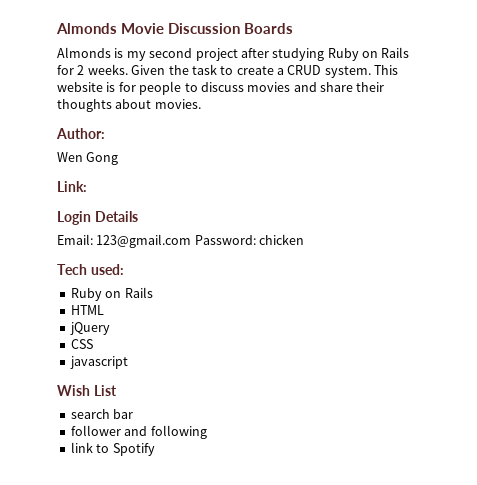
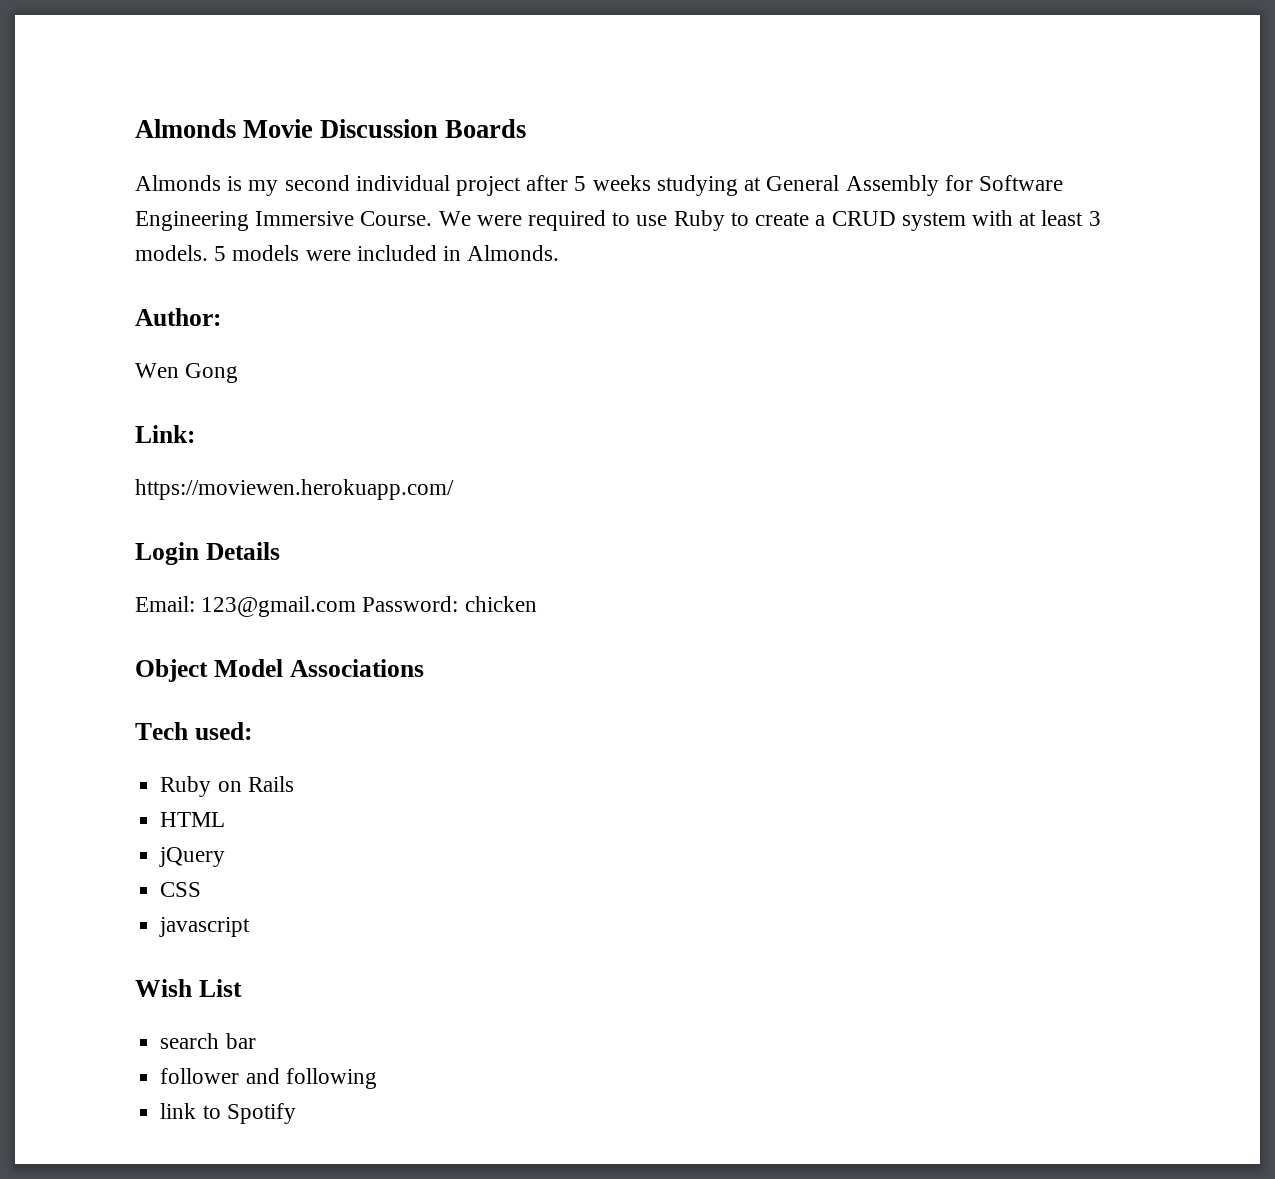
- Almonds is my second project after studying Ruby on Rails for 2 weeks. Given the task to create a CRUD system. This website is for people to discuss movies and share their thoughts about movies.
+ Almonds is my second individual project after 5 weeks studying at General Assembly for Software Engineering Immersive Course. We were required to use Ruby to create a CRUD system with at least 3 models. 5 models were included in Almonds.
+ https://moviewen.herokuapp.com/
+ Object Model Associations

